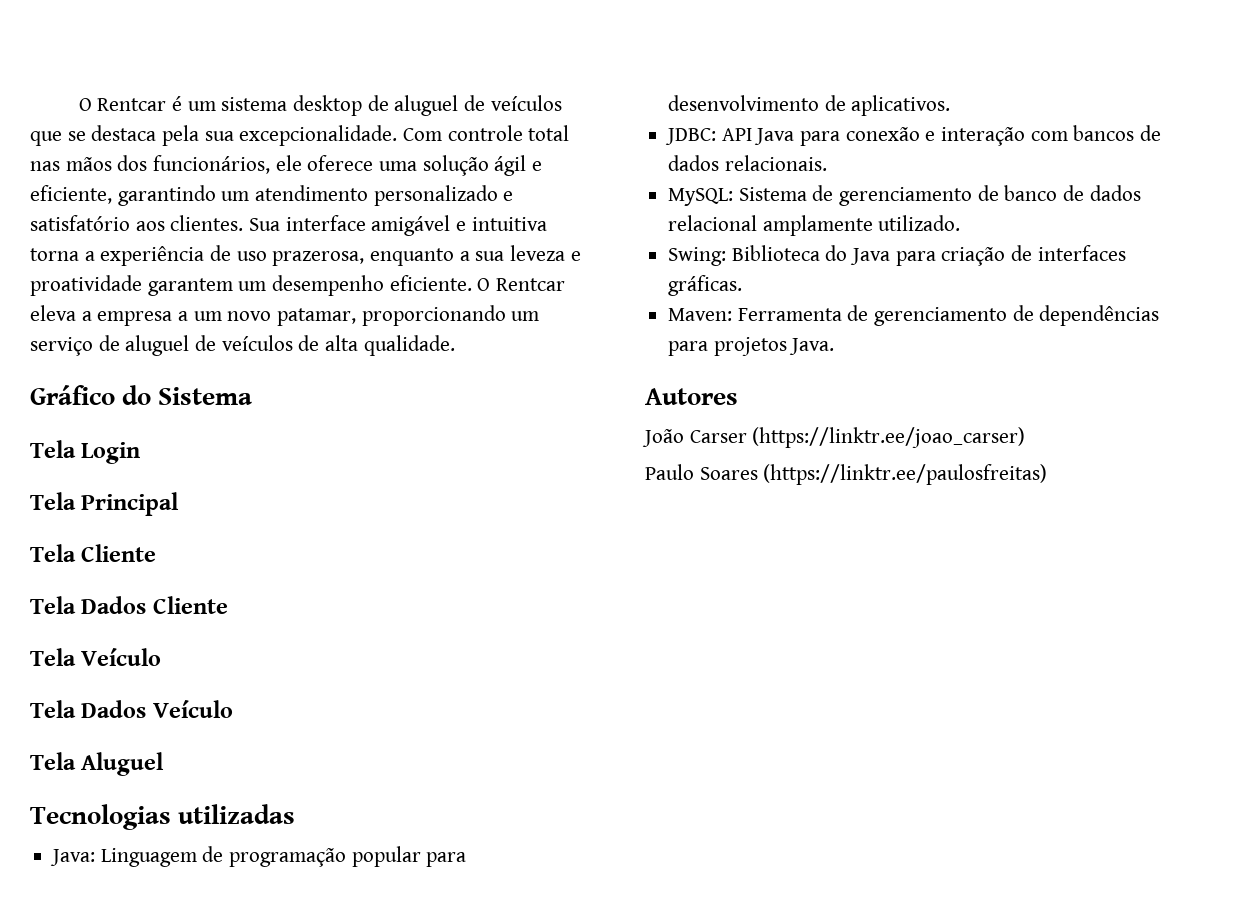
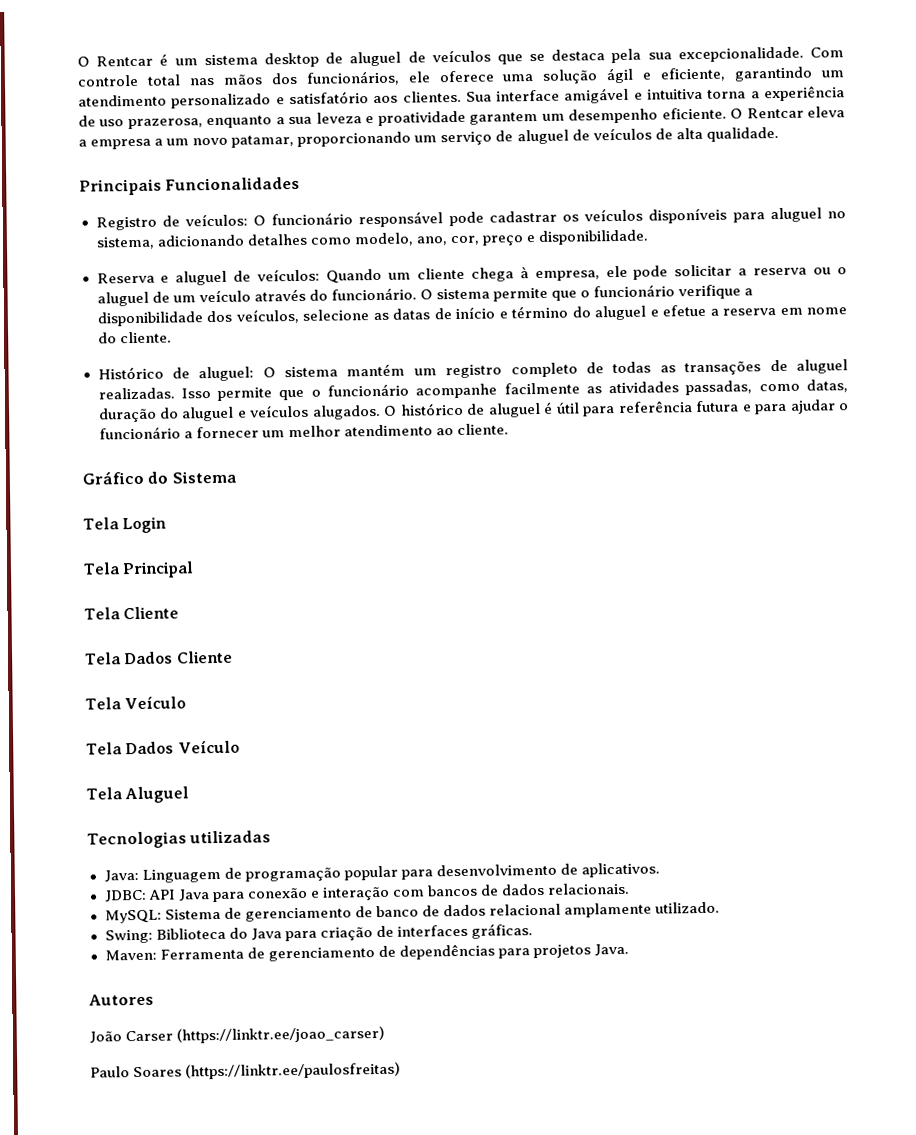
+ Principais Funcionalidades
+ Registro de veículos: O funcionário responsável pode cadastrar os veículos disponíveis para aluguel no sistema, adicionando detalhes como modelo, ano, cor, preço e disponibilidade.
+ Reserva e aluguel de veículos: Quando um cliente chega à empresa, ele pode solicitar a reserva ou o aluguel de um veículo através do funcionário. O sistema permite que o funcionário verifique a disponibilidade dos veículos, selecione as datas de início e término do aluguel e efetue a reserva em nome do cliente.
+ Histórico de aluguel: O sistema mantém um registro completo de todas as transações de aluguel realizadas. Isso permite que o funcionário acompanhe facilmente as atividades passadas, como datas, duração do aluguel e veículos alugados. O histórico de aluguel é útil para referência futura e para ajudar o funcionário a fornecer um melhor atendimento ao cliente.

